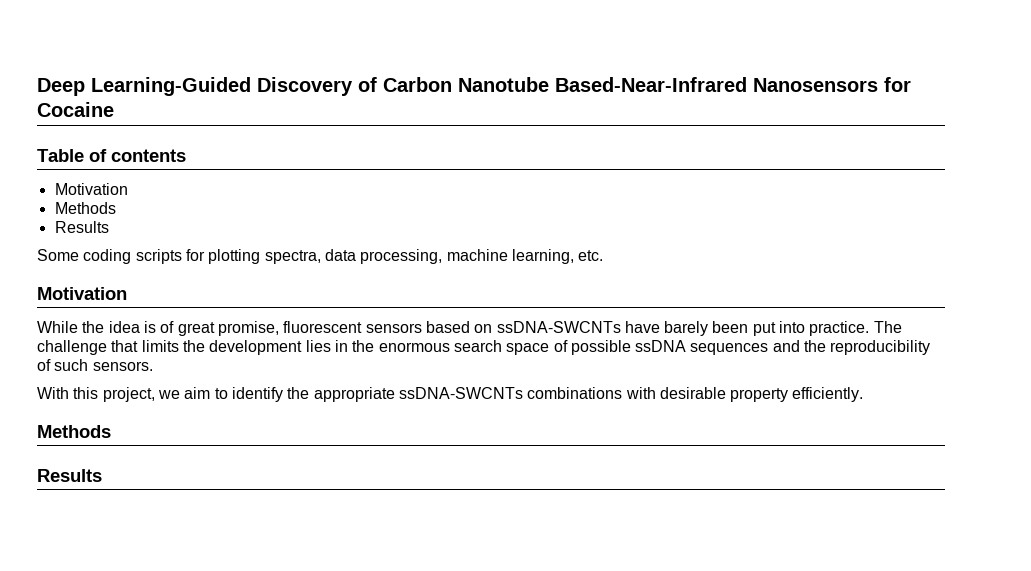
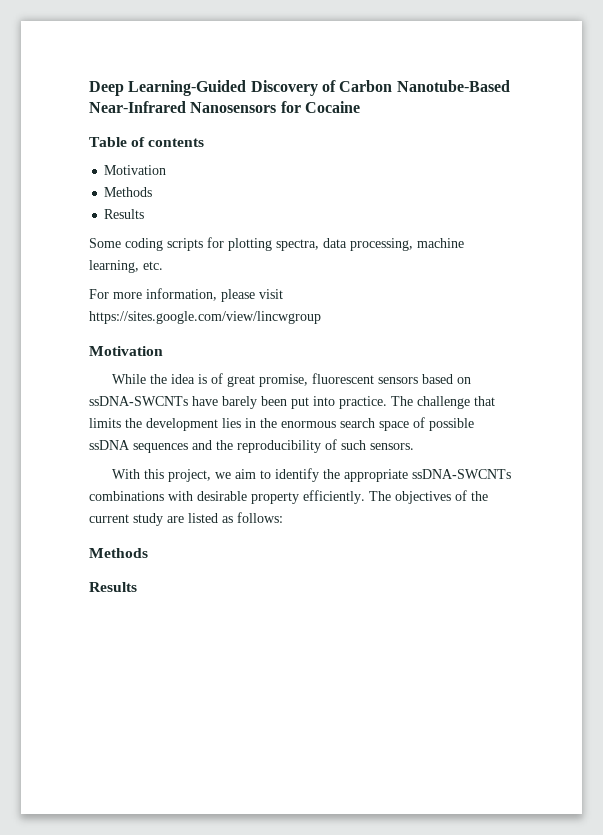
- Deep Learning-Guided Discovery of Carbon Nanotube Based-Near-Infrared Nanosensors for Cocaine
+ Deep Learning-Guided Discovery of Carbon Nanotube-Based Near-Infrared Nanosensors for Cocaine
+ For more information, please visit https://sites.google.com/view/lincwgroup
+ The objectives of the current study are listed as follows:

